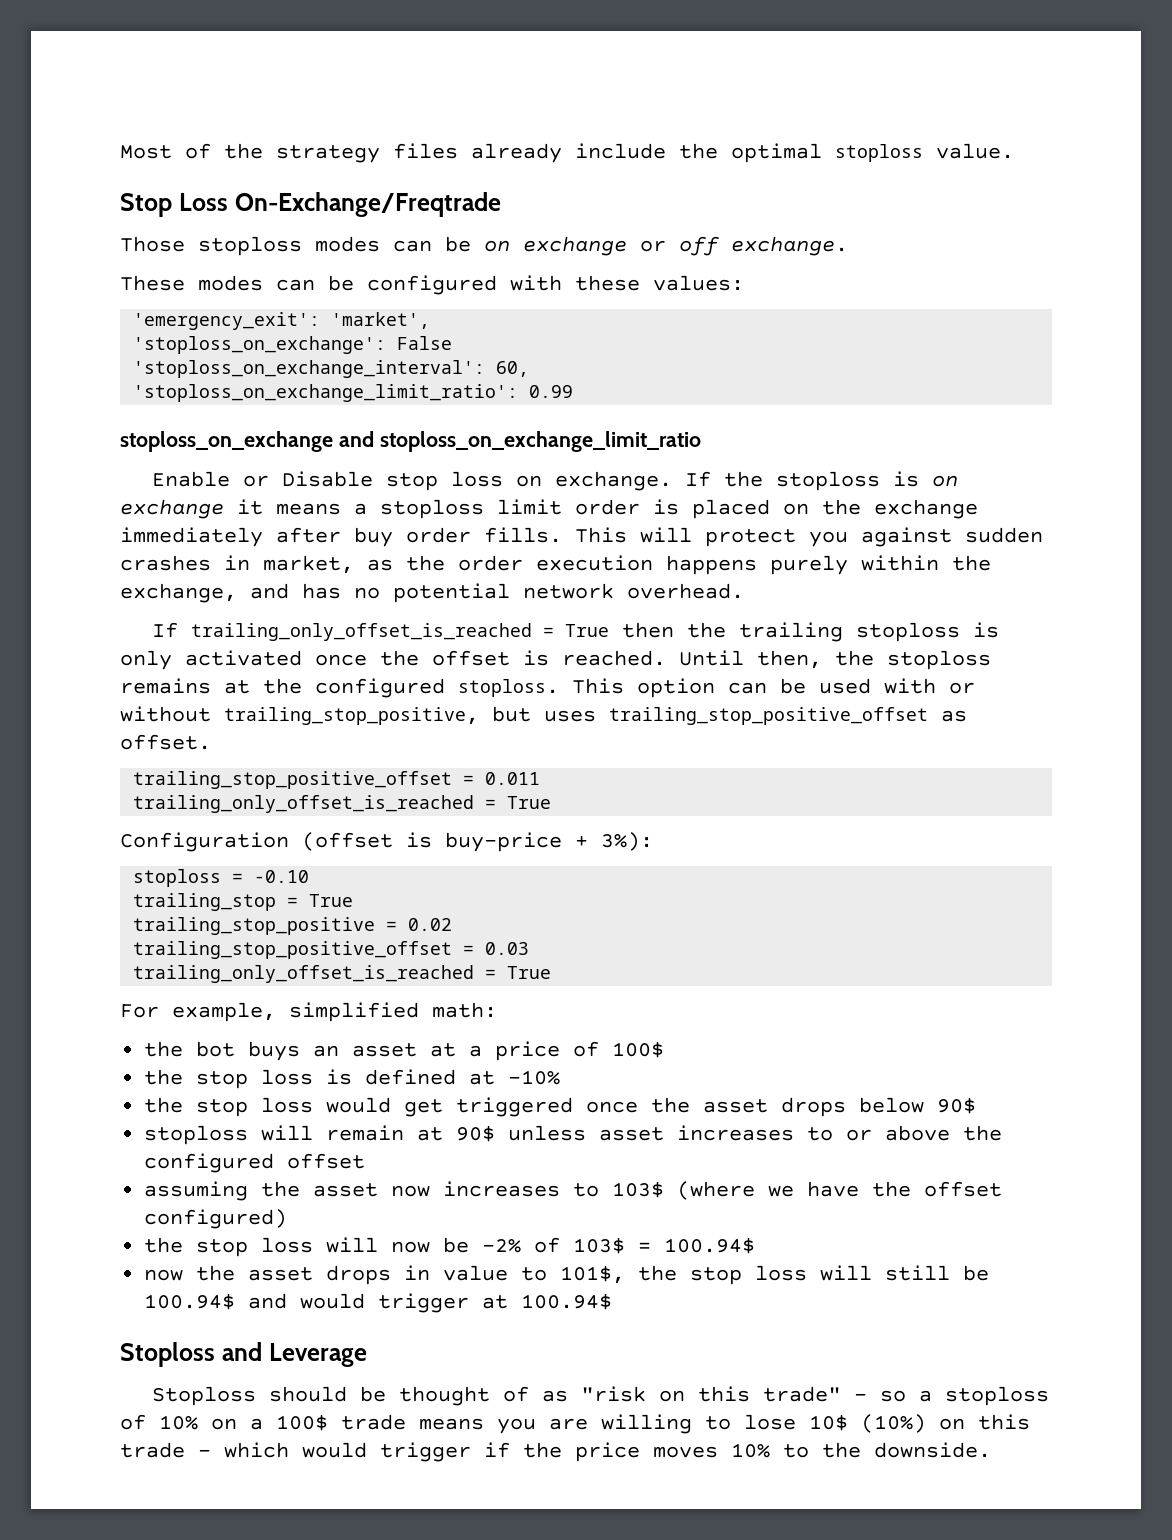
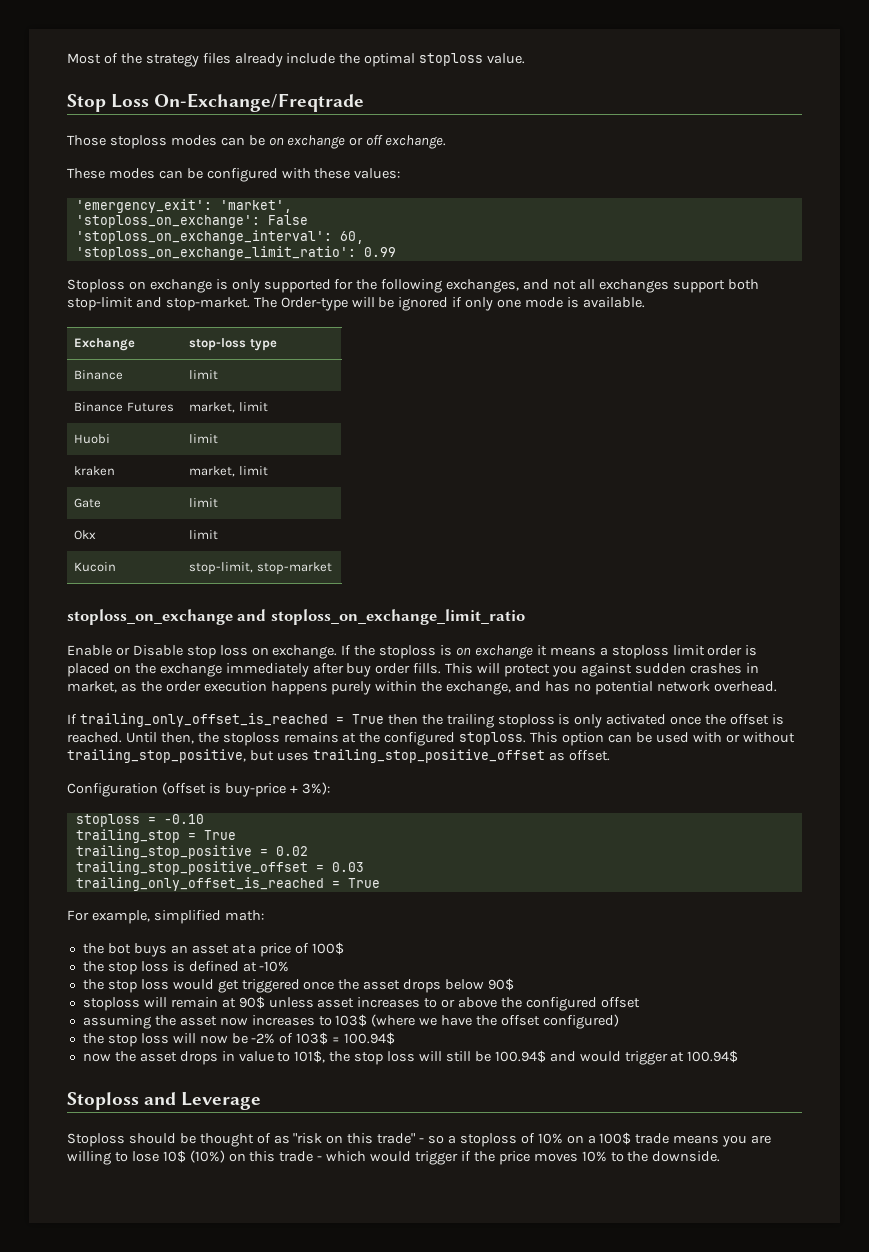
+ Stoploss on exchange is only supported for the following exchanges, and not all exchanges support both stop-limit and stop-market. The Order-type will be ignored if only one mode is available.
+ Exchange | stop-loss type
+ Binance | limit
+ Binance Futures | market, limit
+ Huobi | limit
+ kraken | market, limit
+ Gate | limit
+ Okx | limit
+ Kucoin | stop-limit, stop-market
- trailing_stop_positive_offset = 0.011
- trailing_only_offset_is_reached = True

